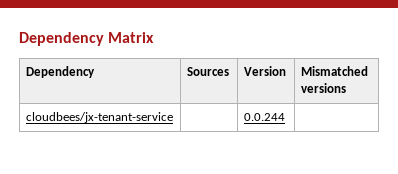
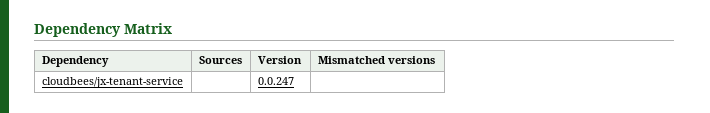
- cloudbees/jx-tenant-service | | 0.0.244 |
+ cloudbees/jx-tenant-service | | 0.0.247 |

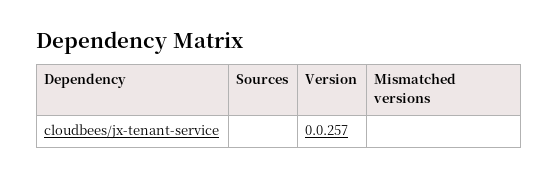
- cloudbees/jx-tenant-service | | 0.0.247 |
+ cloudbees/jx-tenant-service | | 0.0.257 |

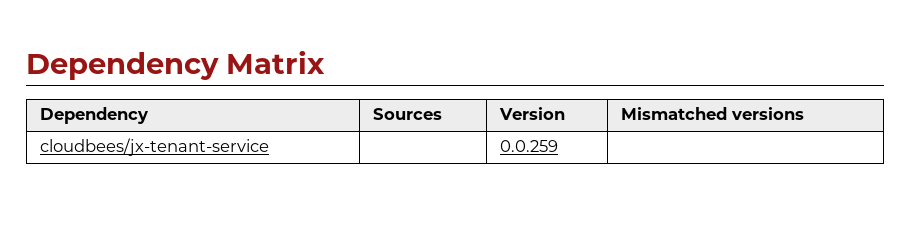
- cloudbees/jx-tenant-service | | 0.0.257 |
+ cloudbees/jx-tenant-service | | 0.0.259 |

